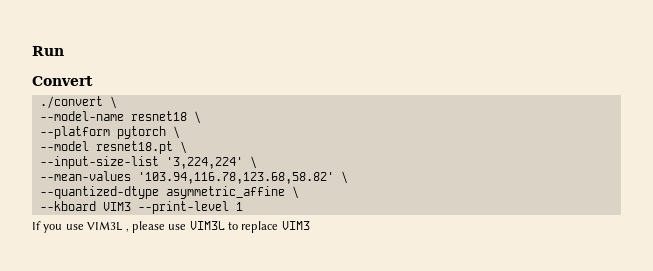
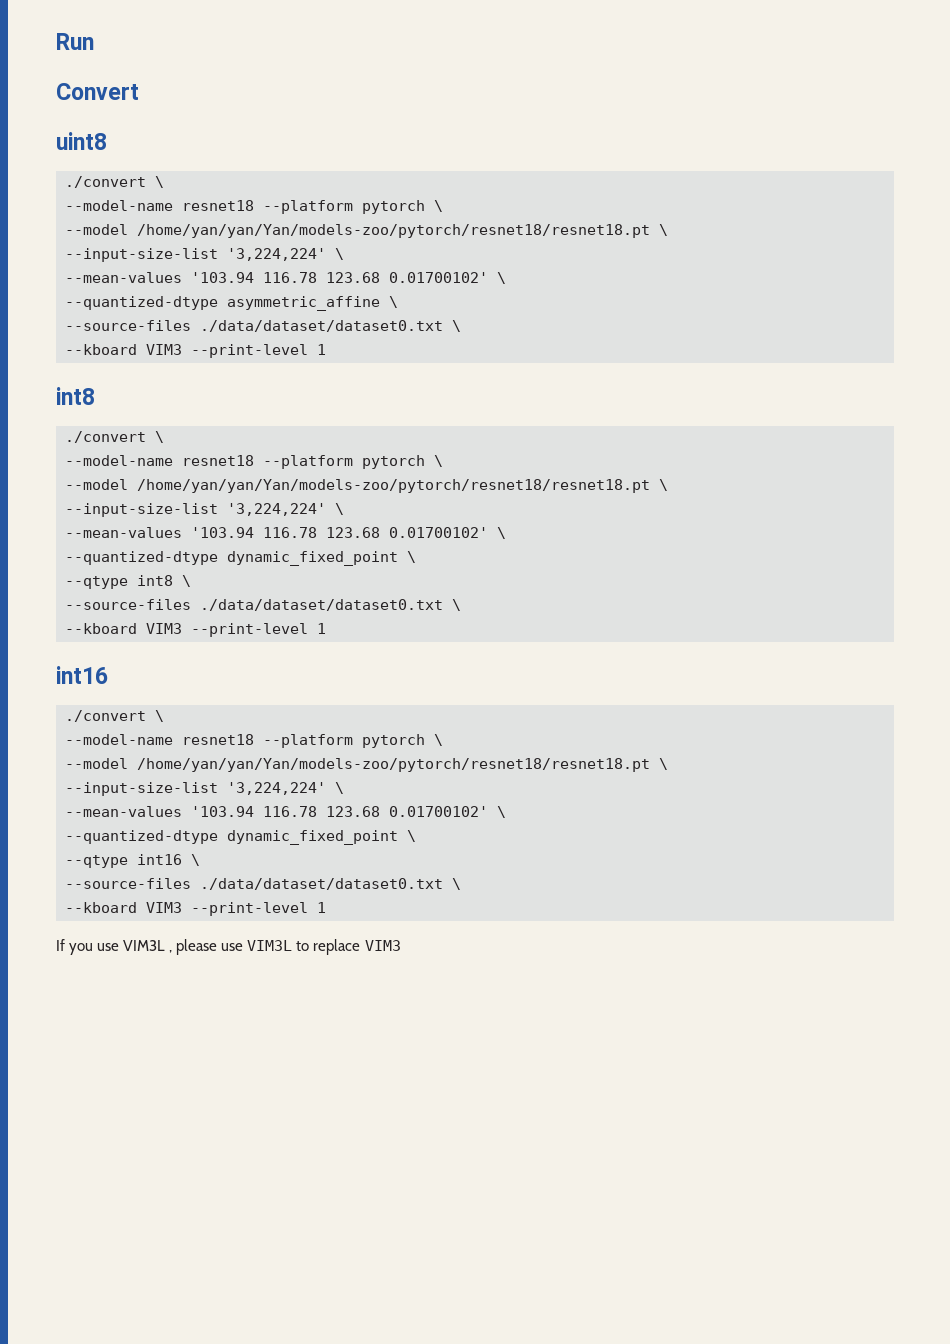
+ uint8
  ./convert \
- --model-name resnet18 \
- --platform pytorch \
- --model resnet18.pt \
+ --model-name resnet18 --platform pytorch \
+ --model /home/yan/yan/Yan/models-zoo/pytorch/resnet18/resnet18.pt \
  --input-size-list '3,224,224' \
- --mean-values '103.94,116.78,123.68,58.82' \
+ --mean-values '103.94 116.78 123.68 0.01700102' \
  --quantized-dtype asymmetric_affine \
+ --source-files ./data/dataset/dataset0.txt \
+ --kboard VIM3 --print-level 1
+ int8
+ ./convert \
+ --model-name resnet18 --platform pytorch \
+ --model /home/yan/yan/Yan/models-zoo/pytorch/resnet18/resnet18.pt \
+ --input-size-list '3,224,224' \
+ --mean-values '103.94 116.78 123.68 0.01700102' \
+ --quantized-dtype dynamic_fixed_point \
+ --qtype int8 \
+ --source-files ./data/dataset/dataset0.txt \
+ --kboard VIM3 --print-level 1
+ int16
+ ./convert \
+ --model-name resnet18 --platform pytorch \
+ --model /home/yan/yan/Yan/models-zoo/pytorch/resnet18/resnet18.pt \
+ --input-size-list '3,224,224' \
+ --mean-values '103.94 116.78 123.68 0.01700102' \
+ --quantized-dtype dynamic_fixed_point \
+ --qtype int16 \
+ --source-files ./data/dataset/dataset0.txt \

